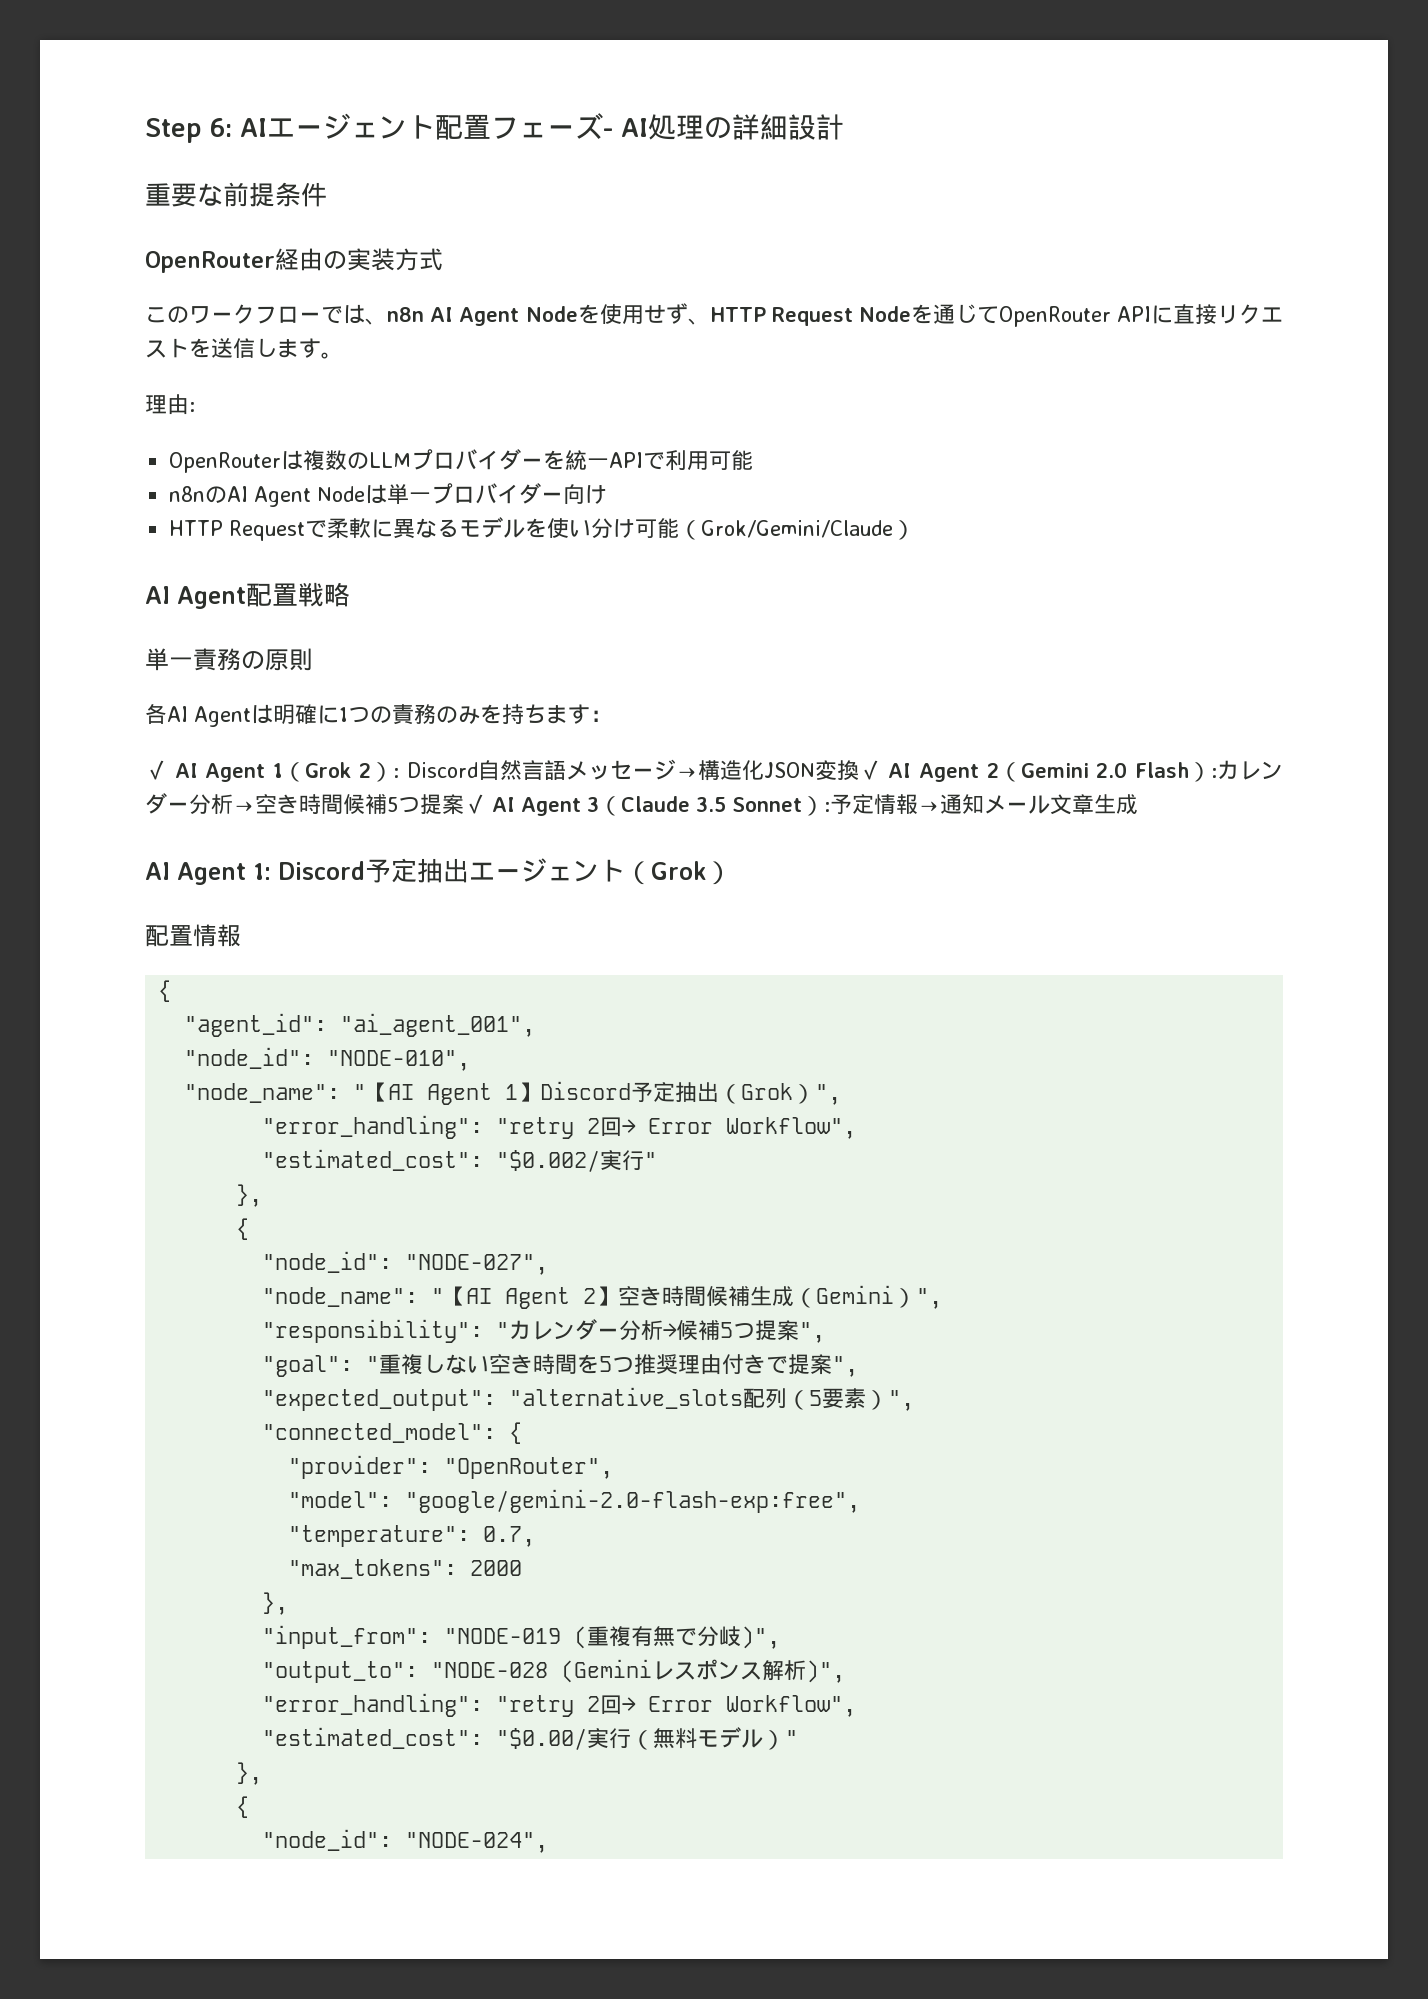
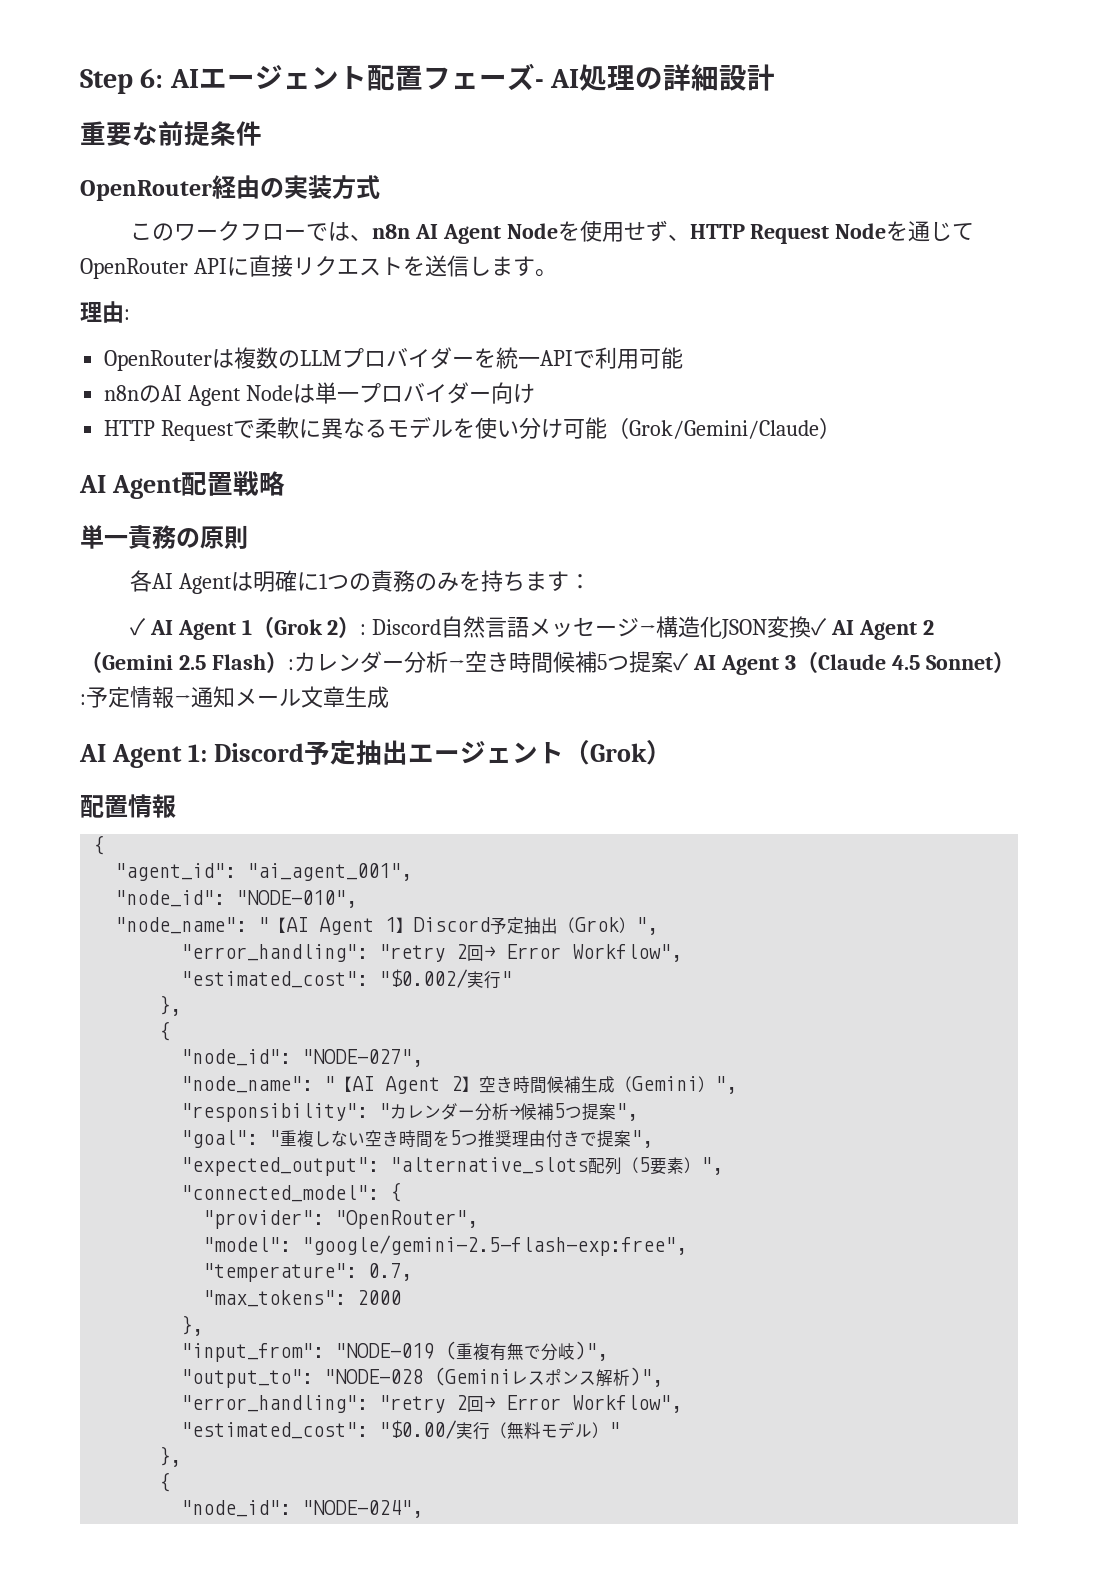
- ✓ AI Agent 1（Grok 2）: Discord自然言語メッセージ→構造化JSON変換✓ AI Agent 2（Gemini 2.0 Flash）:カレンダー分析→空き時間候補5つ提案✓ AI Agent 3（Claude 3.5 Sonnet）:予定情報→通知メール文章生成
+ ✓ AI Agent 1（Grok 2）: Discord自然言語メッセージ→構造化JSON変換✓ AI Agent 2（Gemini 2.5 Flash）:カレンダー分析→空き時間候補5つ提案✓ AI Agent 3（Claude 4.5 Sonnet）:予定情報→通知メール文章生成
- "model": "google/gemini-2.0-flash-exp:free",
+ "model": "google/gemini-2.5-flash-exp:free",

